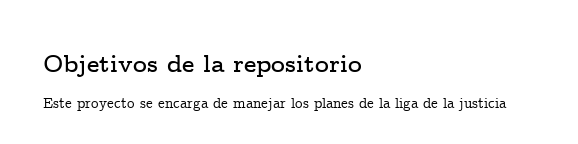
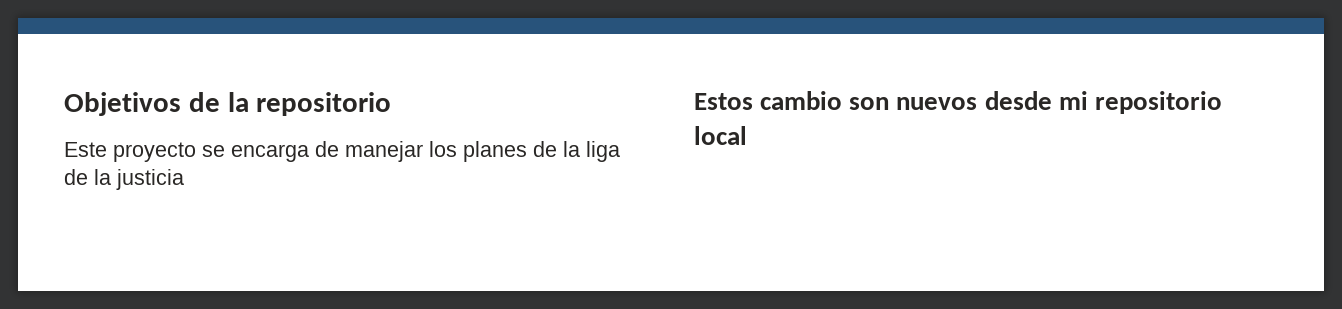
+ Estos cambio son nuevos desde mi repositorio local

